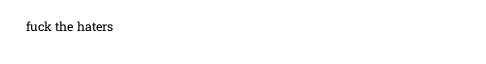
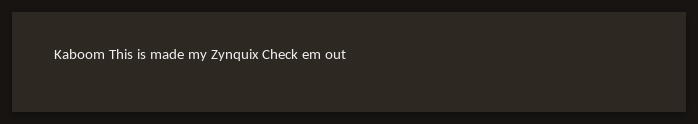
- fuck the haters
+ Kaboom This is made my Zynquix Check em out

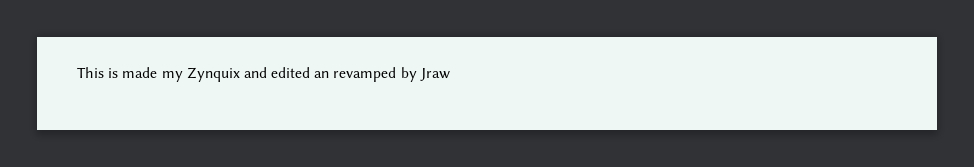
- Kaboom This is made my Zynquix Check em out
+ This is made my Zynquix and edited an revamped by Jraw

